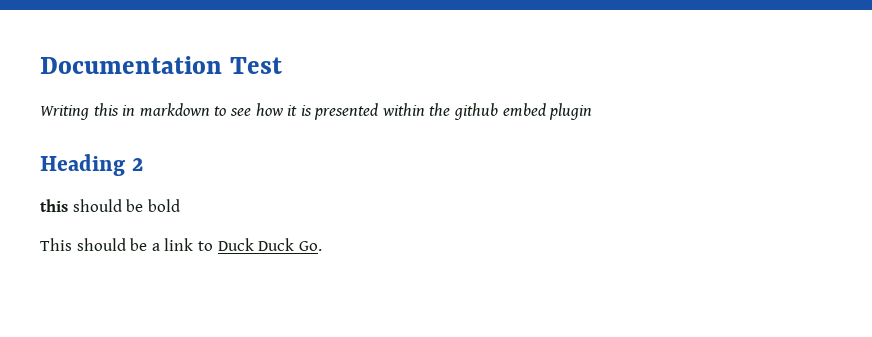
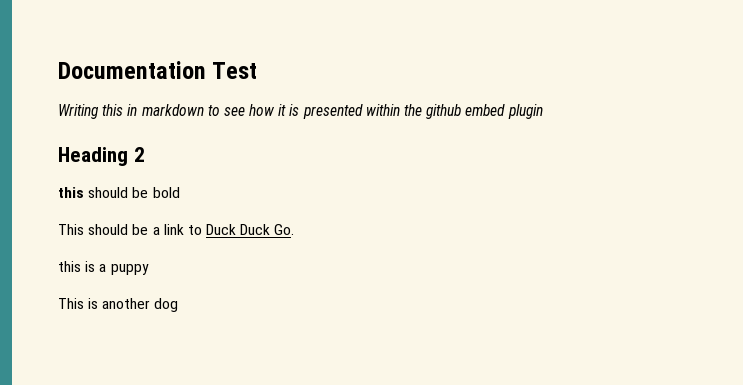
+ this is a puppy
+ This is another dog

